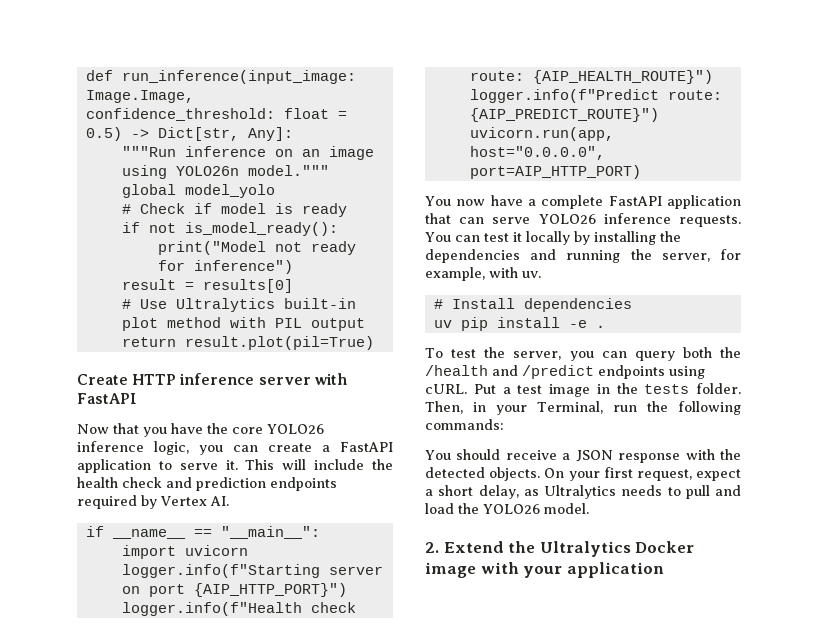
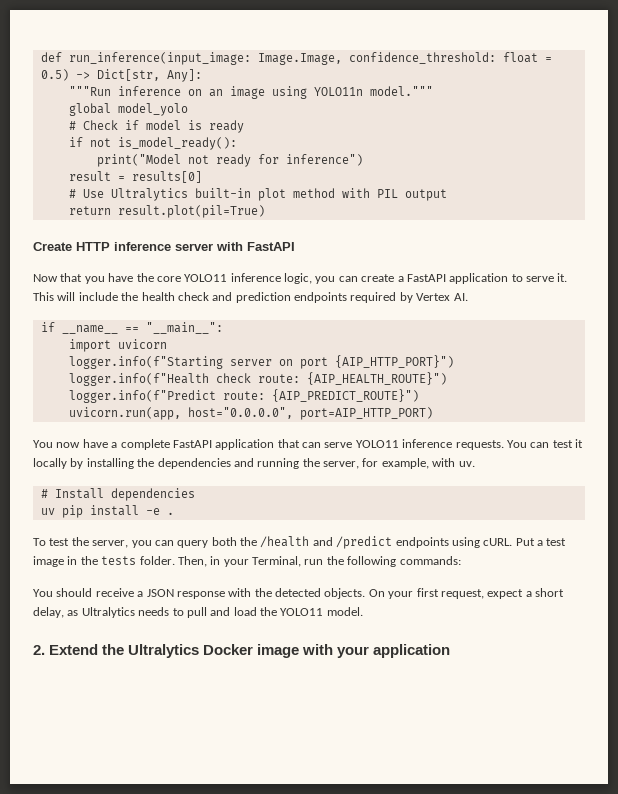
- """Run inference on an image using YOLO26n model."""
+ """Run inference on an image using YOLO11n model."""
- Now that you have the core YOLO26 inference logic, you can create a FastAPI application to serve it.
+ Now that you have the core YOLO11 inference logic, you can create a FastAPI application to serve it.
- You now have a complete FastAPI application that can serve YOLO26 inference requests.
+ You now have a complete FastAPI application that can serve YOLO11 inference requests.
- On your first request, expect a short delay, as Ultralytics needs to pull and load the YOLO26 model.
+ On your first request, expect a short delay, as Ultralytics needs to pull and load the YOLO11 model.

